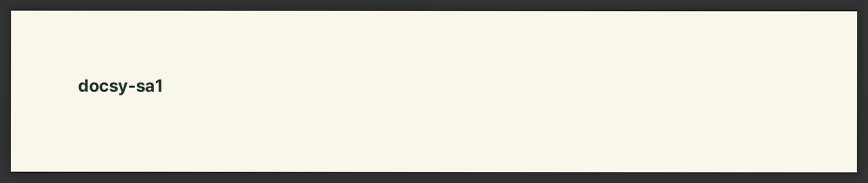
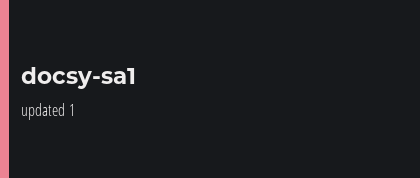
+ updated 1

